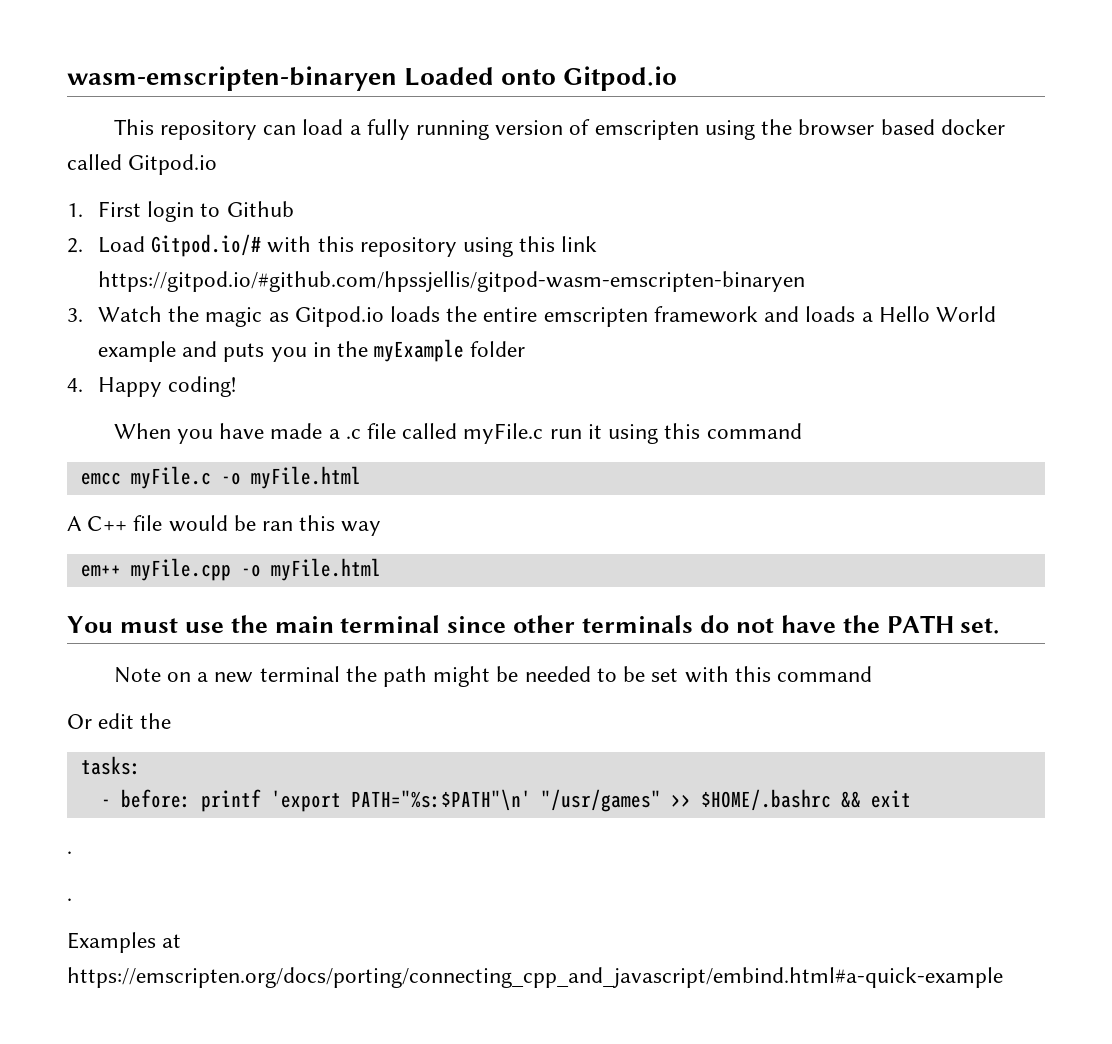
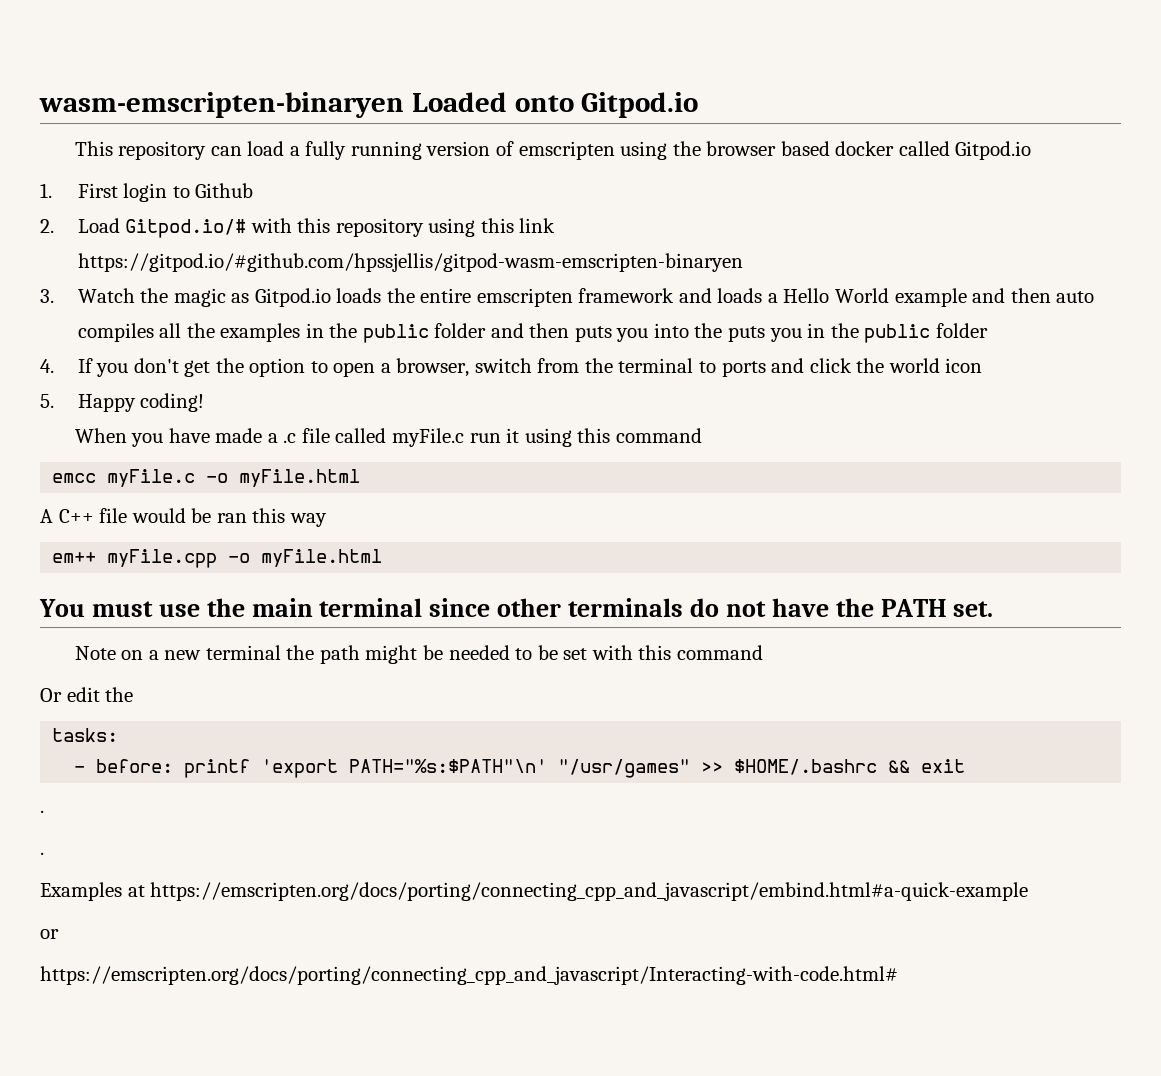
- 3. Watch the magic as Gitpod.io loads the entire emscripten framework and loads a Hello World example and puts you in the myExample folder
+ 3. Watch the magic as Gitpod.io loads the entire emscripten framework and loads a Hello World example and then auto compiles all the examples in the public folder and then puts you into the puts you in the public folder
- 4. Happy coding!
+ 4. If you don't get the option to open a browser, switch from the terminal to ports and click the world icon
+ 5. Happy coding!
+ or
+ https://emscripten.org/docs/porting/connecting_cpp_and_javascript/Interacting-with-code.html#

